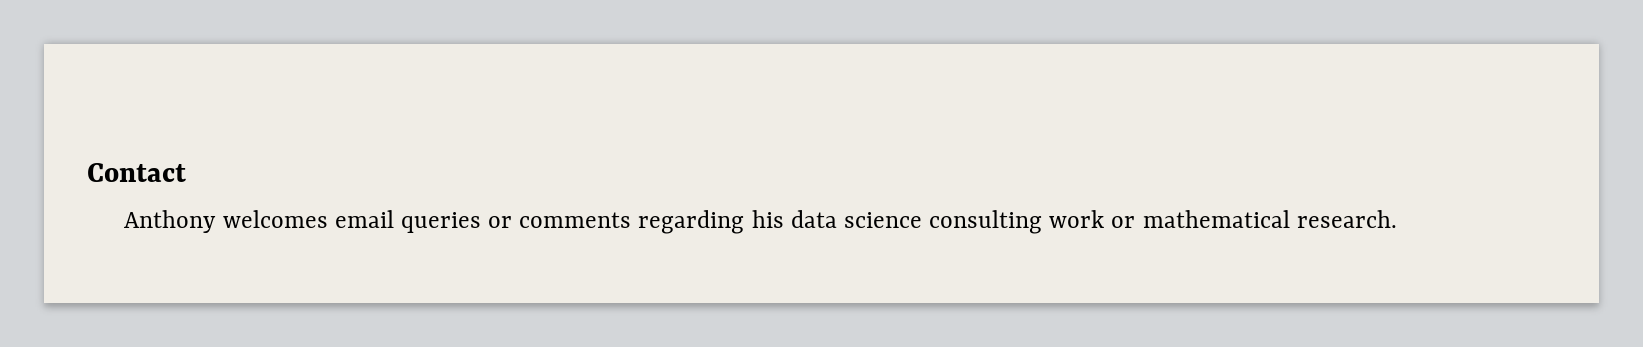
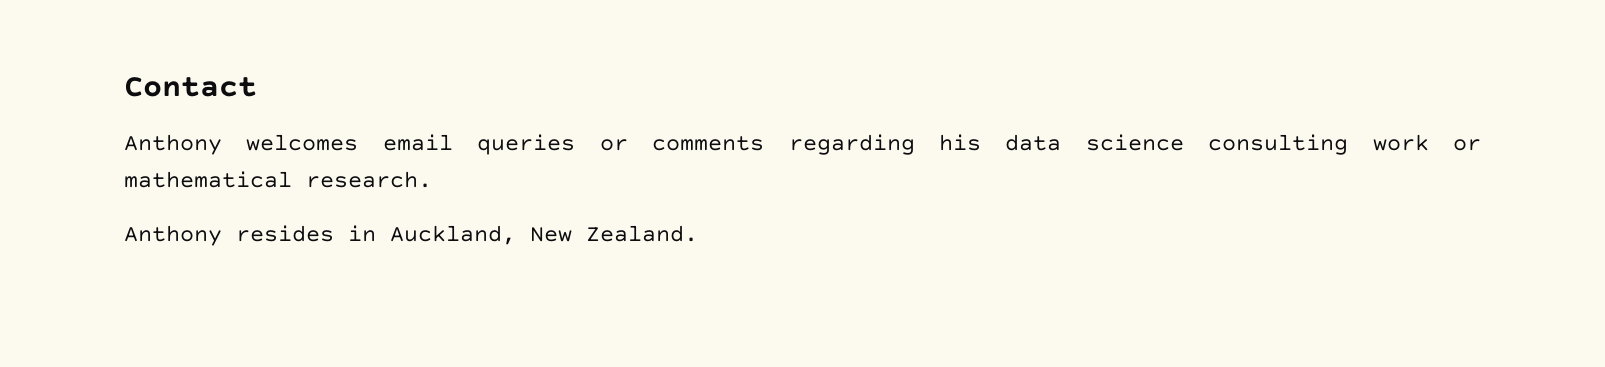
+ Anthony resides in Auckland, New Zealand.

